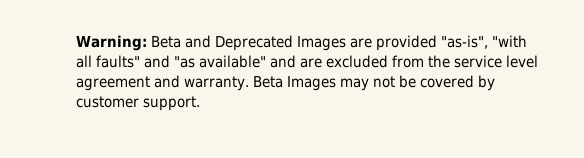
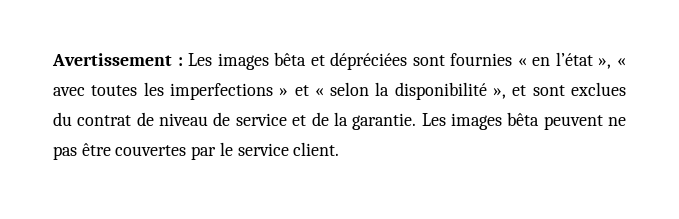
- Warning: Beta and Deprecated Images are provided "as-is", "with all faults" and "as available" and are excluded from the service level agreement and warranty. Beta Images may not be covered by customer support.
+ Avertissement : Les images bêta et dépréciées sont fournies « en l’état », « avec toutes les imperfections » et « selon la disponibilité », et sont exclues du contrat de niveau de service et de la garantie. Les images bêta peuvent ne pas être couvertes par le service client.

